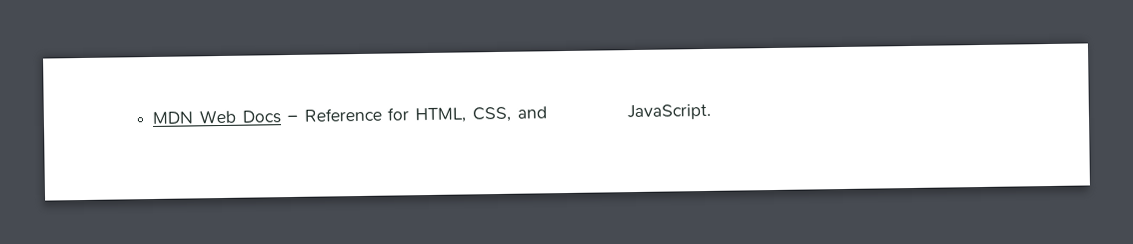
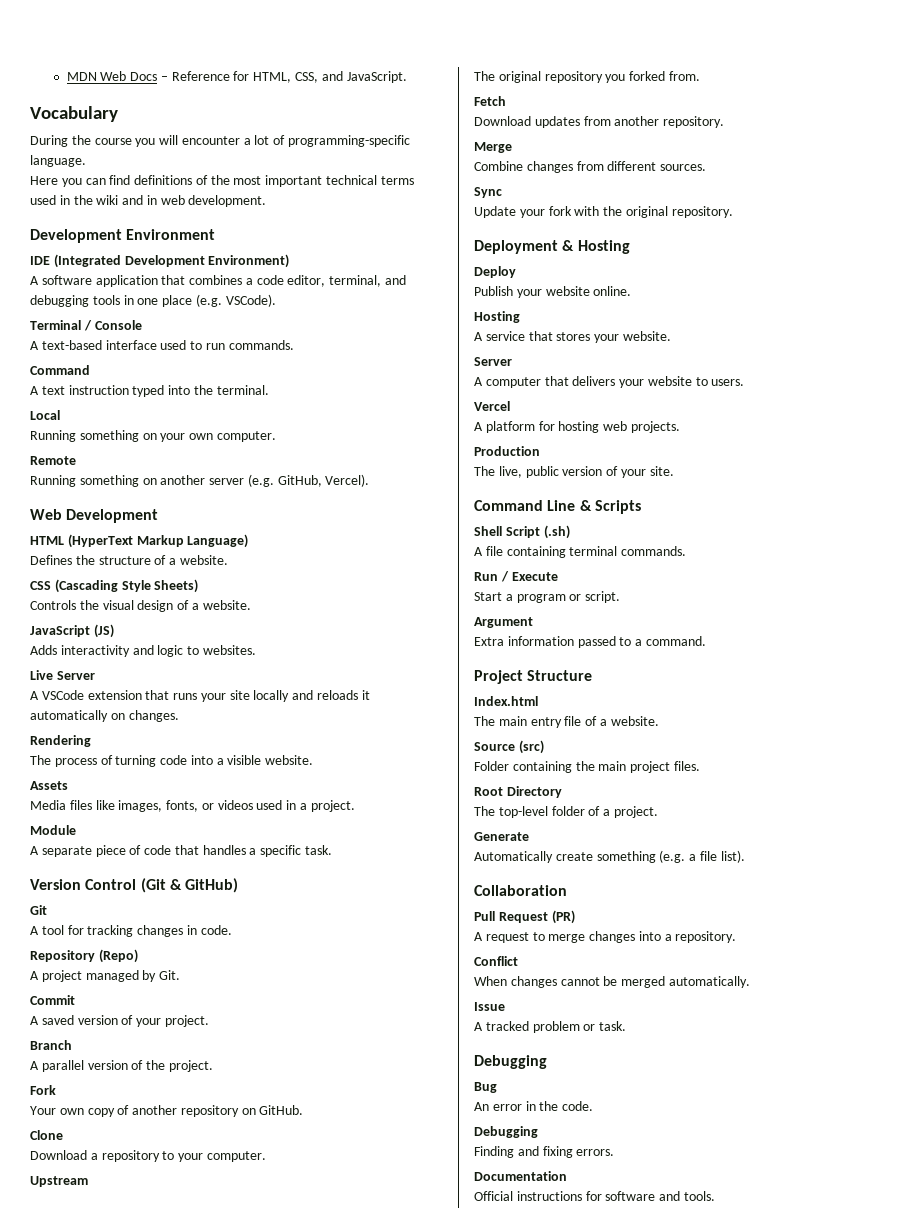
+ Vocabulary
+ During the course you will encounter a lot of programming-specific language.
+ Here you can find definitions of the most important technical terms used in the wiki and in web development.
+ Development Environment
+ IDE (Integrated Development Environment)
+ A software application that combines a code editor, terminal, and debugging tools in one place (e.g. VSCode).
+ Terminal / Console
+ A text-based interface used to run commands.
+ Command
+ A text instruction typed into the terminal.
+ Local
+ Running something on your own computer.
+ Remote
+ Running something on another server (e.g. GitHub, Vercel).
+ Web Development
+ HTML (HyperText Markup Language)
+ Defines the structure of a website.
+ CSS (Cascading Style Sheets)
+ Controls the visual design of a website.
+ JavaScript (JS)
+ Adds interactivity and logic to websites.
+ Live Server
+ A VSCode extension that runs your site locally and reloads it automatically on changes.
+ Rendering
+ The process of turning code into a visible website.
+ Assets
+ Media files like images, fonts, or videos used in a project.
+ Module
+ A separate piece of code that handles a specific task.
+ Version Control (Git & GitHub)
+ Git
+ A tool for tracking changes in code.
+ Repository (Repo)
+ A project managed by Git.
+ Commit
+ A saved version of your project.
+ Branch
+ A parallel version of the project.
+ Fork
+ Your own copy of another repository on GitHub.
+ Clone
+ Download a repository to your computer.
+ Upstream
+ The original repository you forked from.
+ Fetch
+ Download updates from another repository.
+ Merge
+ Combine changes from different sources.
+ Sync
+ Update your fork with the original repository.
+ Deployment & Hosting
+ Deploy
+ Publish your website online.
+ Hosting
+ A service that stores your website.
+ Server
+ A computer that delivers your website to users.
+ Vercel
+ A platform for hosting web projects.
+ Production
+ The live, public version of your site.
+ Command Line & Scripts
+ Shell Script (.sh)
+ A file containing terminal commands.
+ Run / Execute
+ Start a program or script.
+ Argument
+ Extra information passed to a command.
+ Project Structure
+ Index.html
+ The main entry file of a website.
+ Source (src)
+ Folder containing the main project files.
+ Root Directory
+ The top-level folder of a project.
+ Generate
+ Automatically create something (e.g. a file list).
+ Collaboration
+ Pull Request (PR)
+ A request to merge changes into a repository.
+ Conflict
+ When changes cannot be merged automatically.
+ Issue
+ A tracked problem or task.
+ Debugging
+ Bug
+ An error in the code.
+ Debugging
+ Finding and fixing errors.
+ Documentation
+ Official instructions for software and tools.

